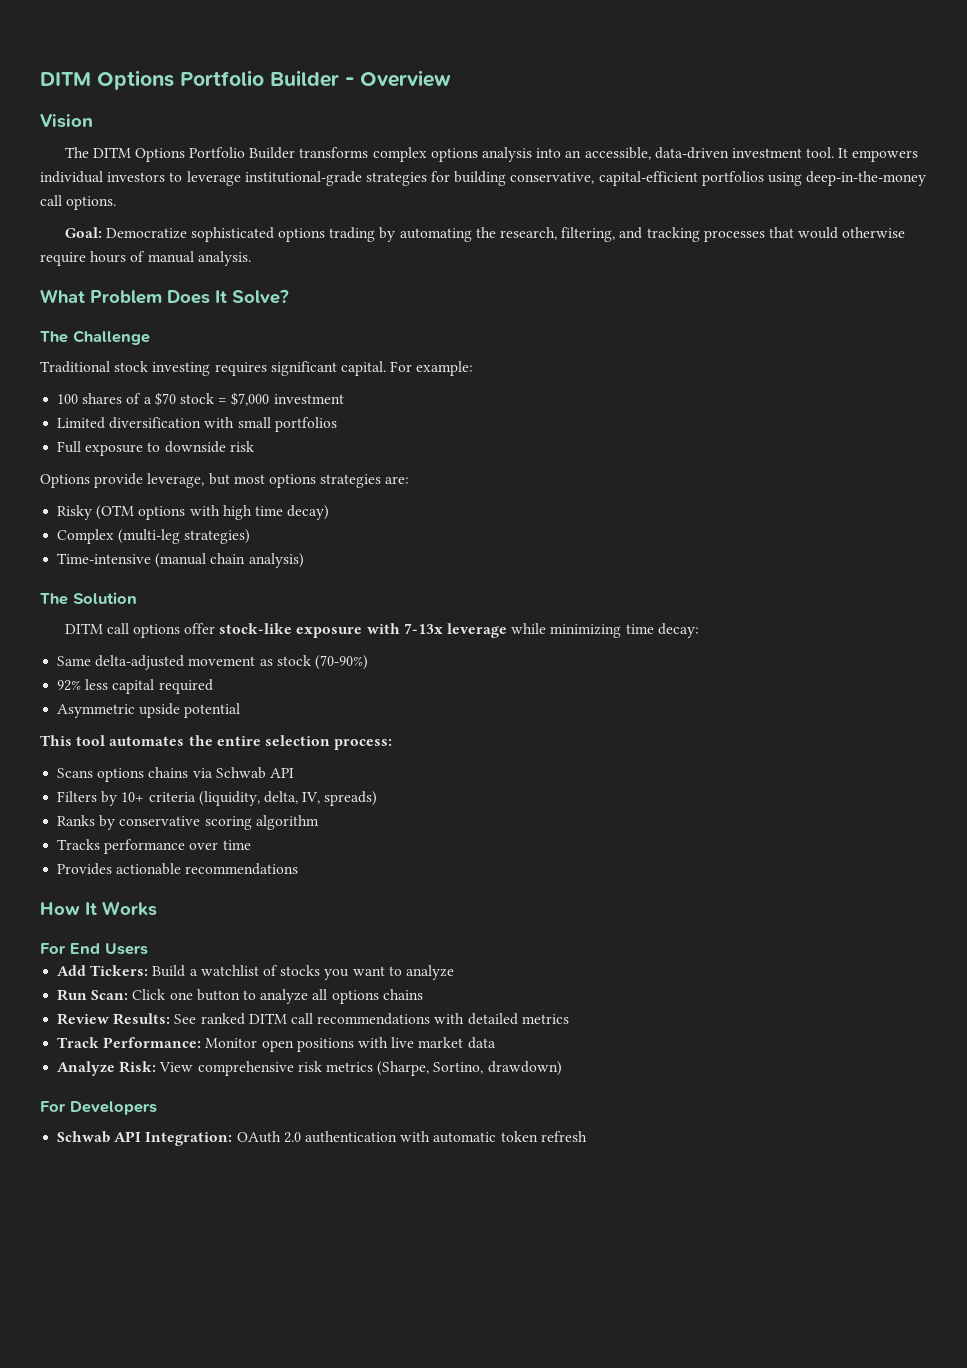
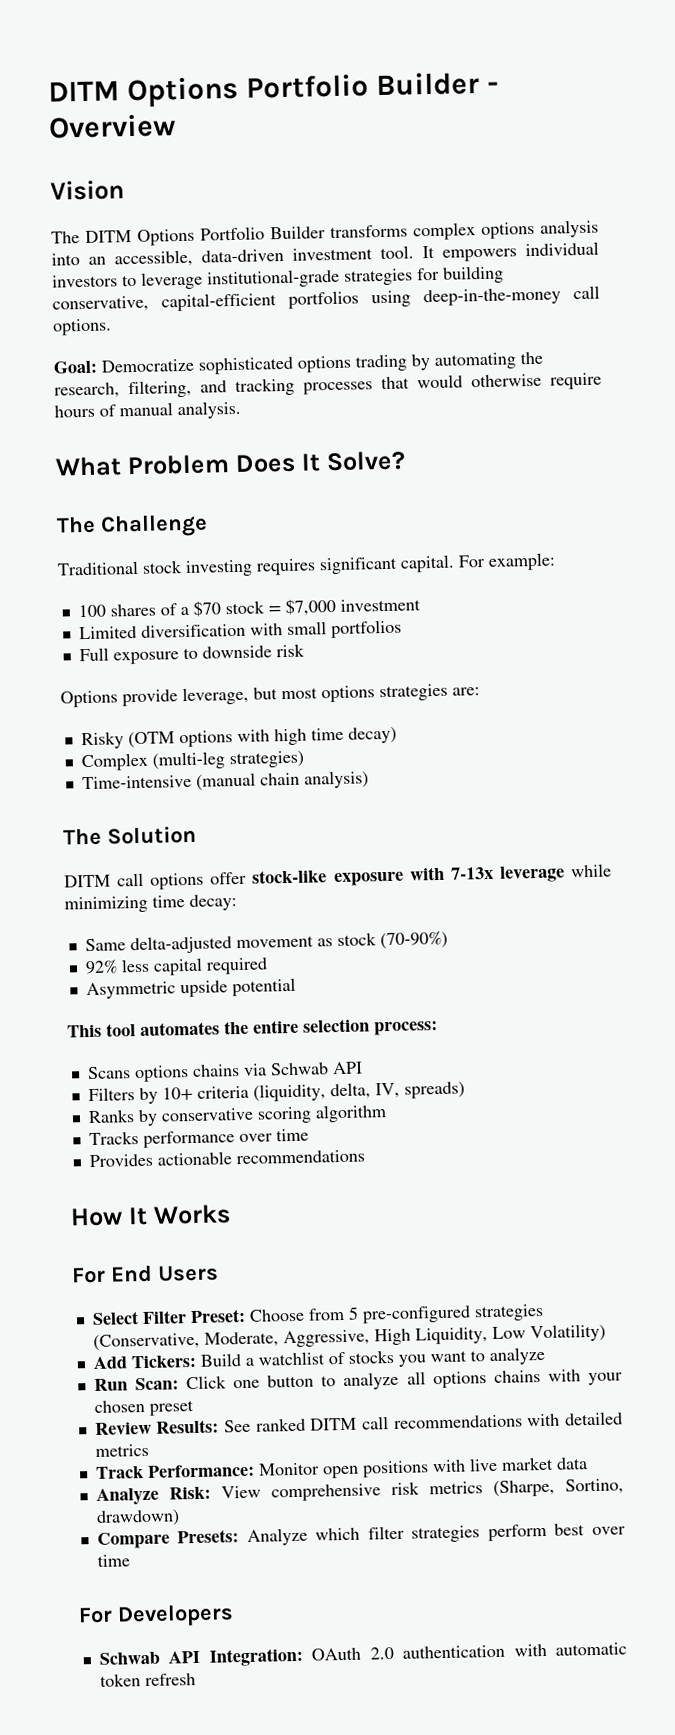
+ Select Filter Preset: Choose from 5 pre-configured strategies (Conservative, Moderate, Aggressive, High Liquidity, Low Volatility)
- Run Scan: Click one button to analyze all options chains
+ Run Scan: Click one button to analyze all options chains with your chosen preset
+ Compare Presets: Analyze which filter strategies perform best over time

